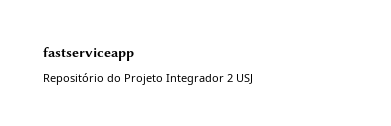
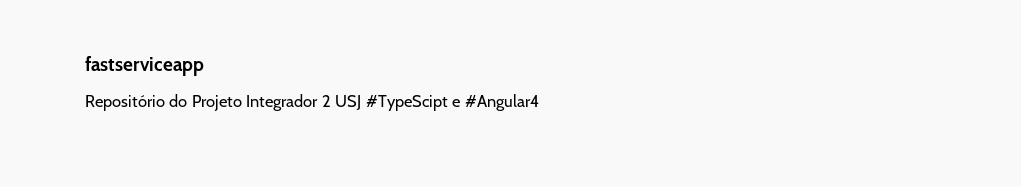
- Repositório do Projeto Integrador 2 USJ
+ Repositório do Projeto Integrador 2 USJ #TypeScipt e #Angular4

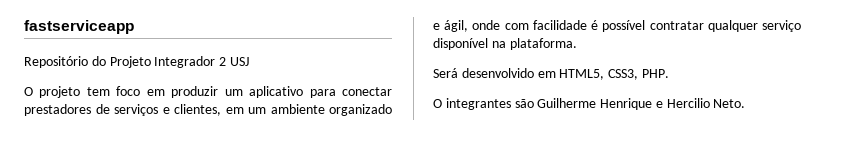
- Repositório do Projeto Integrador 2 USJ #TypeScipt e #Angular4
+ Repositório do Projeto Integrador 2 USJ
+ O projeto tem foco em produzir um aplicativo para conectar prestadores de serviços e clientes, em um ambiente organizado e ágil, onde com facilidade é possível contratar qualquer serviço disponível na plataforma.
+ Será desenvolvido em HTML5, CSS3, PHP.
+ O integrantes são Guilherme Henrique e Hercilio Neto.

